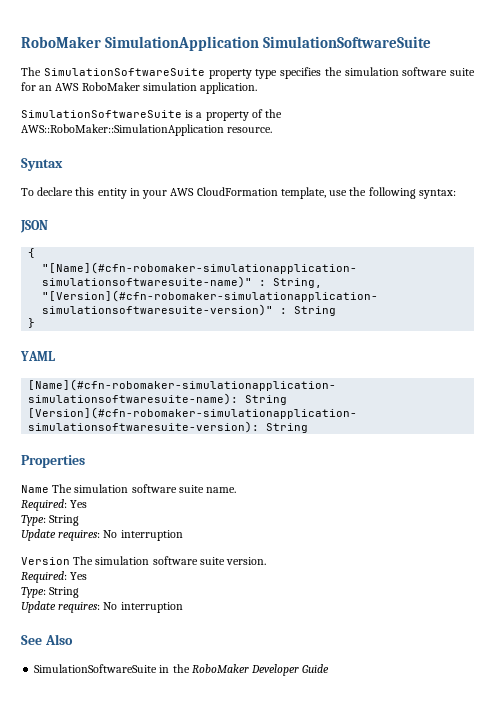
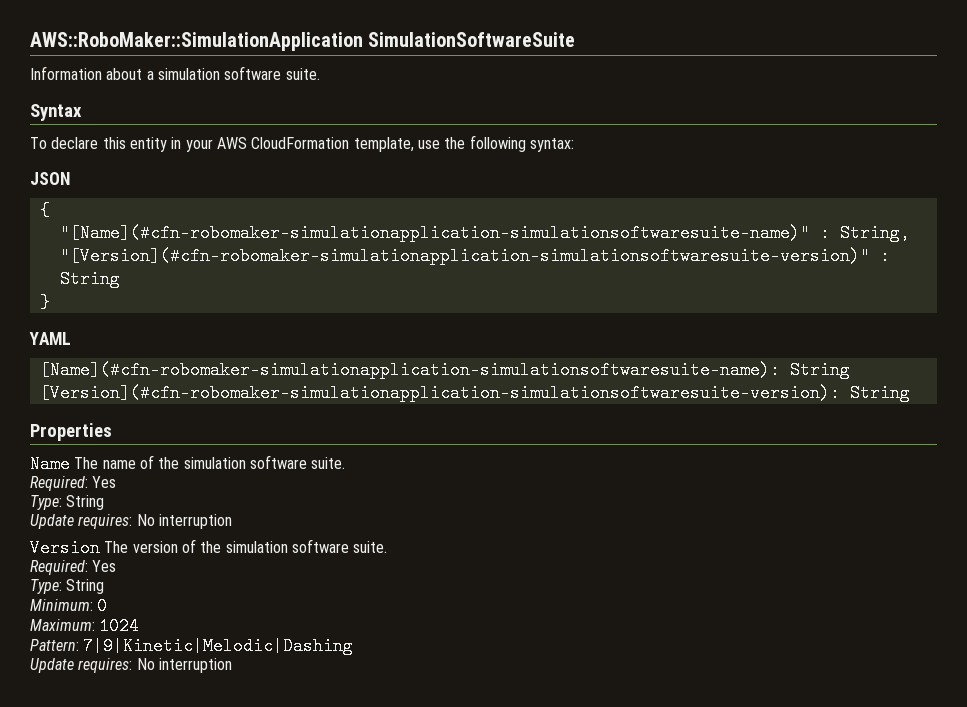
- RoboMaker SimulationApplication SimulationSoftwareSuite
+ AWS::RoboMaker::SimulationApplication SimulationSoftwareSuite
- The SimulationSoftwareSuite property type specifies the simulation software suite for an AWS RoboMaker simulation application.
- SimulationSoftwareSuite is a property of the AWS::RoboMaker::SimulationApplication resource.
+ Information about a simulation software suite.
- Name The simulation software suite name.
+ Name The name of the simulation software suite.
- Version The simulation software suite version.
+ Version The version of the simulation software suite.
  Required: Yes
  Type: String
+ Minimum: 0
+ Maximum: 1024
+ Pattern: 7|9|Kinetic|Melodic|Dashing
  Update requires: No interruption
- See Also
- SimulationSoftwareSuite in the RoboMaker Developer Guide

